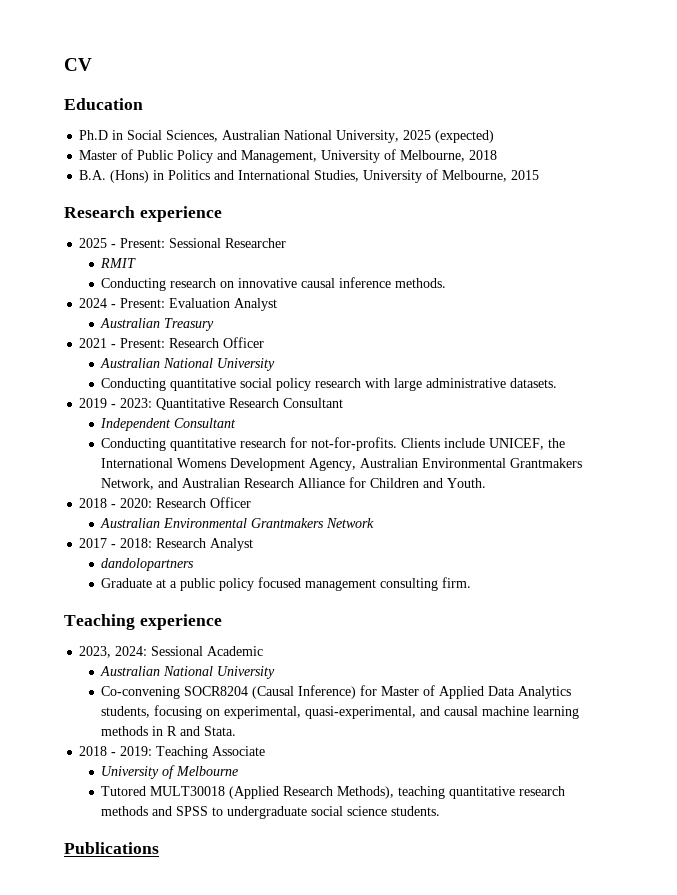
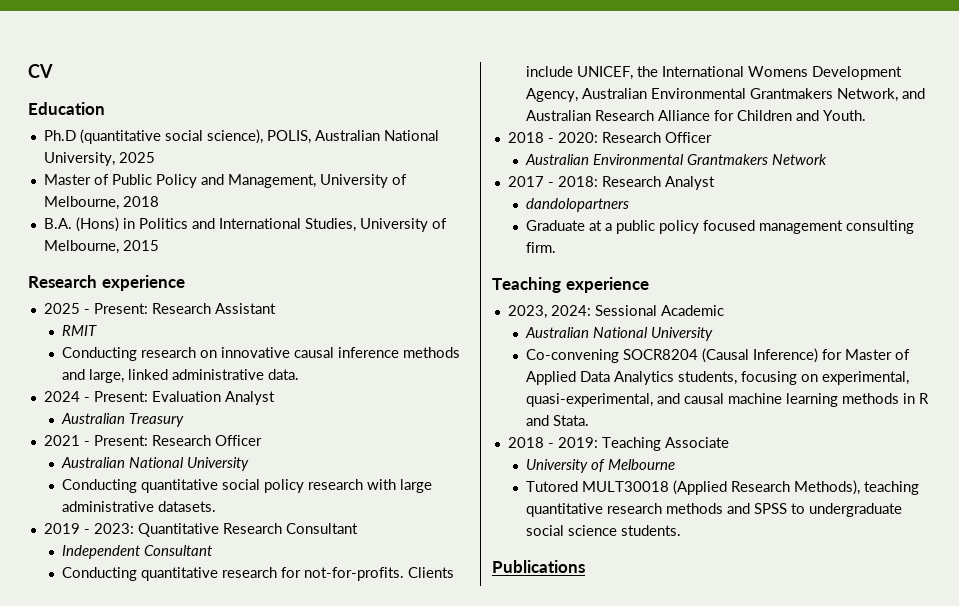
- Ph.D in Social Sciences, Australian National University, 2025 (expected)
+ Ph.D (quantitative social science), POLIS, Australian National University, 2025
- 2025 - Present: Sessional Researcher
+ 2025 - Present: Research Assistant
- Conducting research on innovative causal inference methods.
+ Conducting research on innovative causal inference methods and large, linked administrative data.

